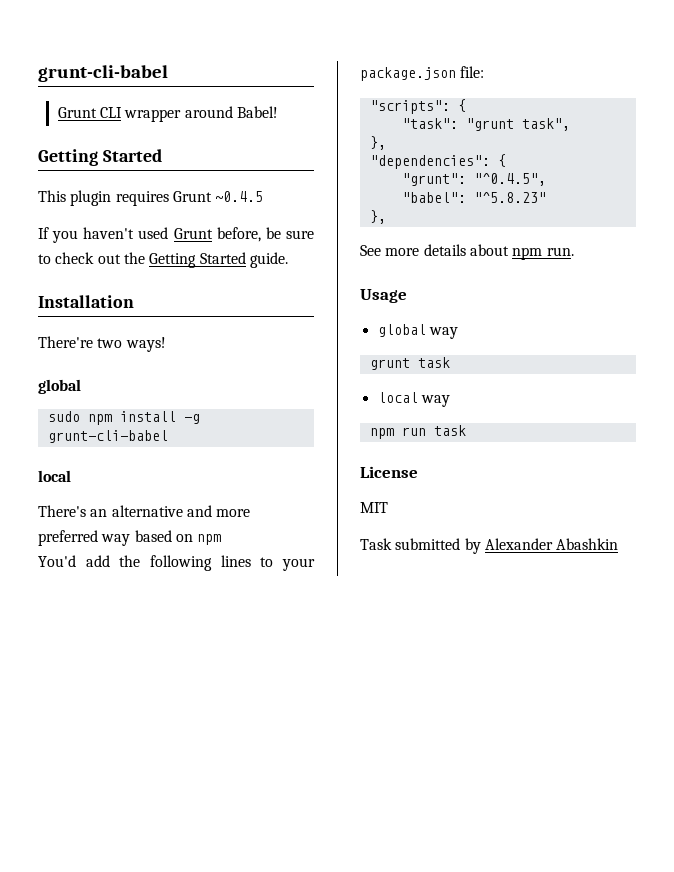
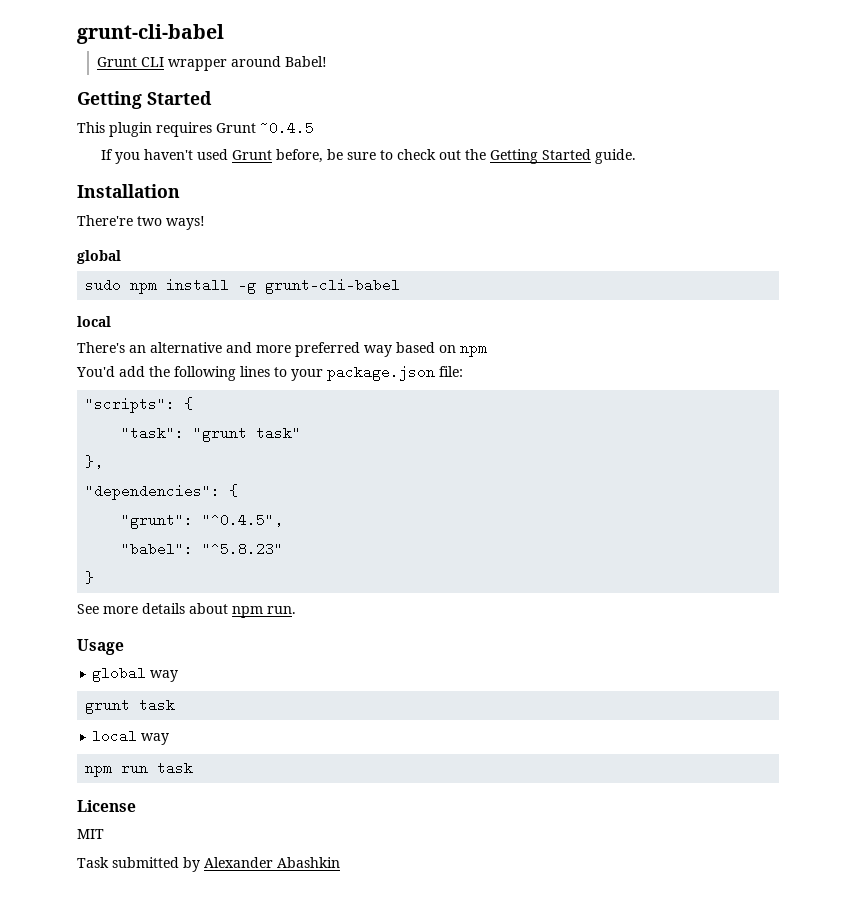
- "task": "grunt task",
+ "task": "grunt task"
  "babel": "^5.8.23"
- },
+ }

